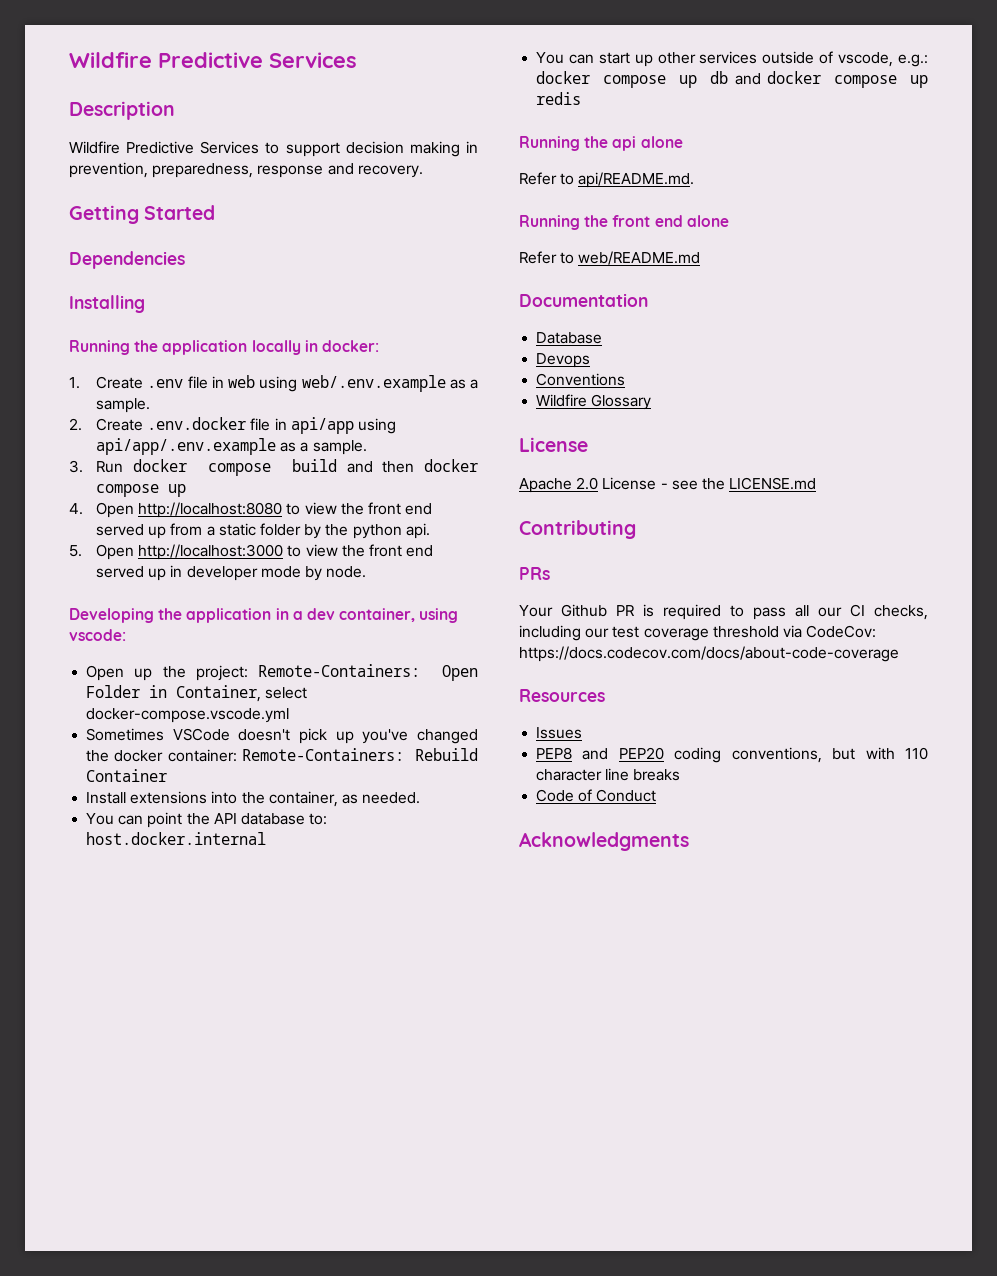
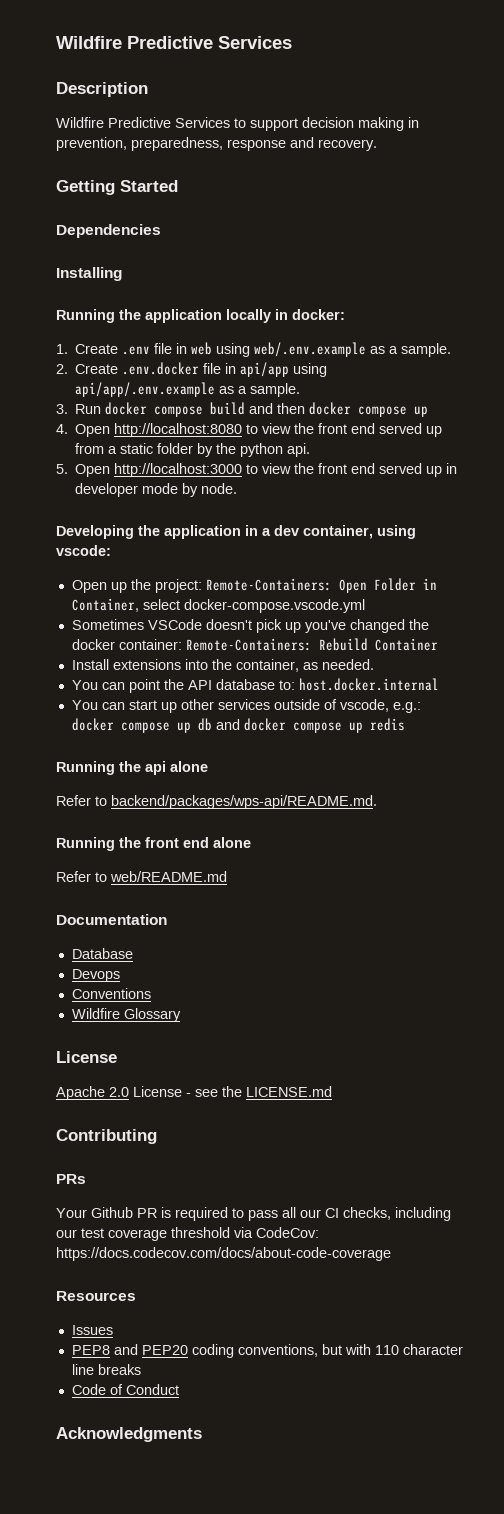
- Refer to api/README.md.
+ Refer to backend/packages/wps-api/README.md.

